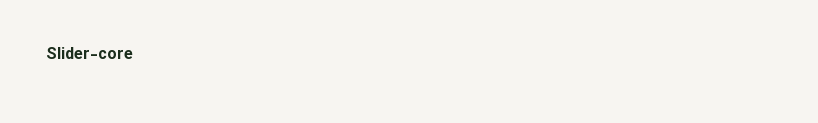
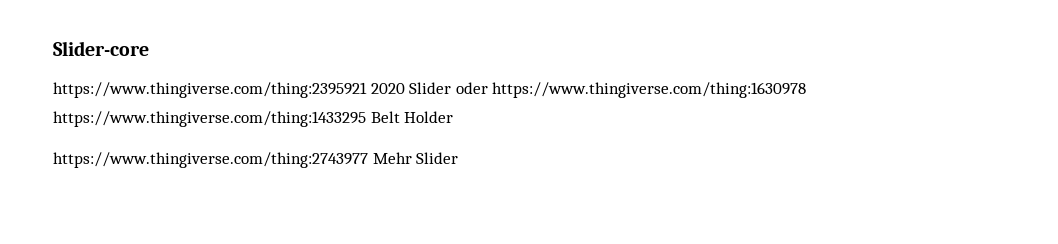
+ https://www.thingiverse.com/thing:2395921 2020 Slider oder https://www.thingiverse.com/thing:1630978 https://www.thingiverse.com/thing:1433295 Belt Holder
+ https://www.thingiverse.com/thing:2743977 Mehr Slider

